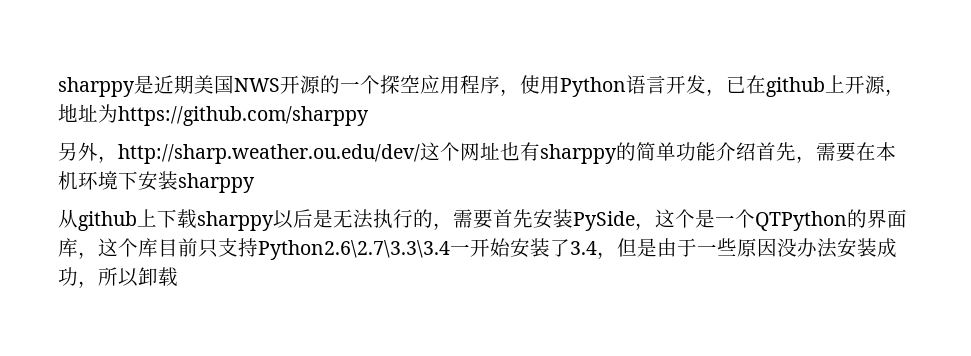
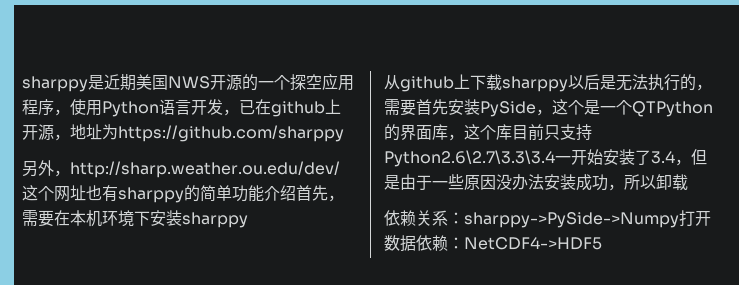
+ 依赖关系：sharppy->PySide->Numpy打开数据依赖：NetCDF4->HDF5

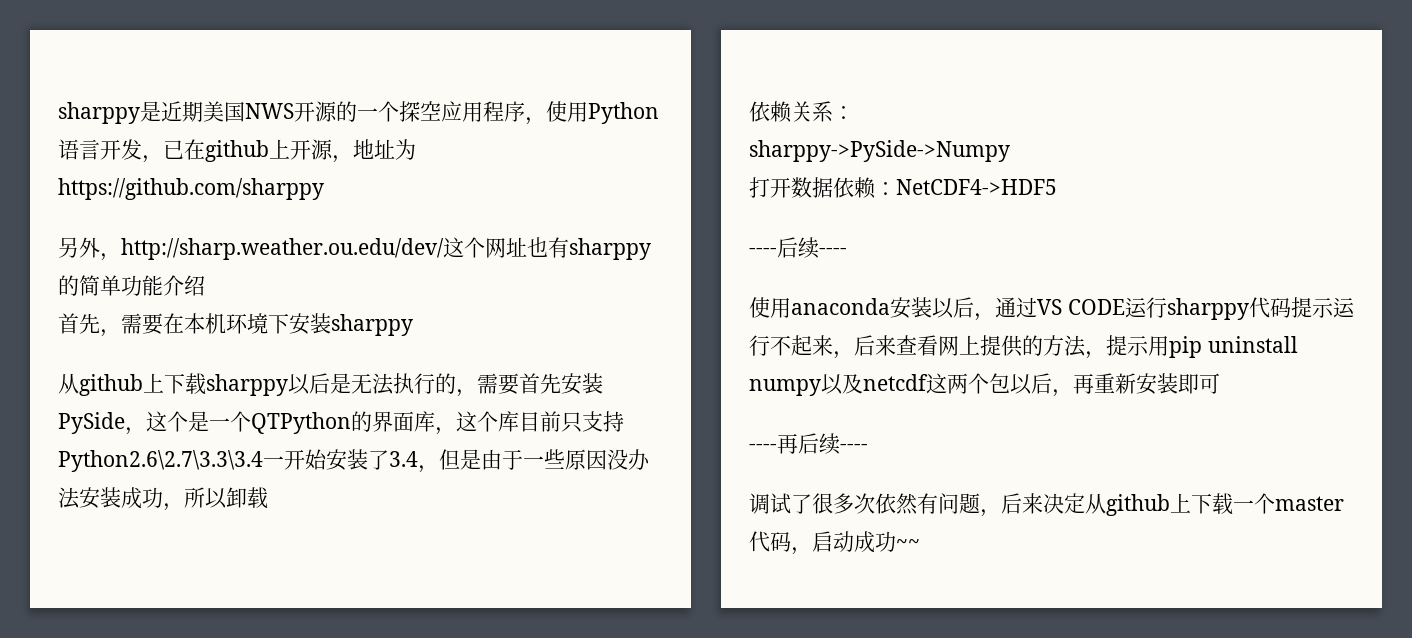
- 另外，http://sharp.weather.ou.edu/dev/这个网址也有sharppy的简单功能介绍首先，需要在本机环境下安装sharppy
+ 另外，http://sharp.weather.ou.edu/dev/这个网址也有sharppy的简单功能介绍
+ 首先，需要在本机环境下安装sharppy
- 依赖关系：sharppy->PySide->Numpy打开数据依赖：NetCDF4->HDF5
+ 依赖关系：
+ sharppy->PySide->Numpy
+ 打开数据依赖：NetCDF4->HDF5
+ ----后续----
+ 使用anaconda安装以后，通过VS CODE运行sharppy代码提示运行不起来，后来查看网上提供的方法，提示用pip uninstall numpy以及netcdf这两个包以后，再重新安装即可
+ ----再后续----
+ 调试了很多次依然有问题，后来决定从github上下载一个master代码，启动成功~~

